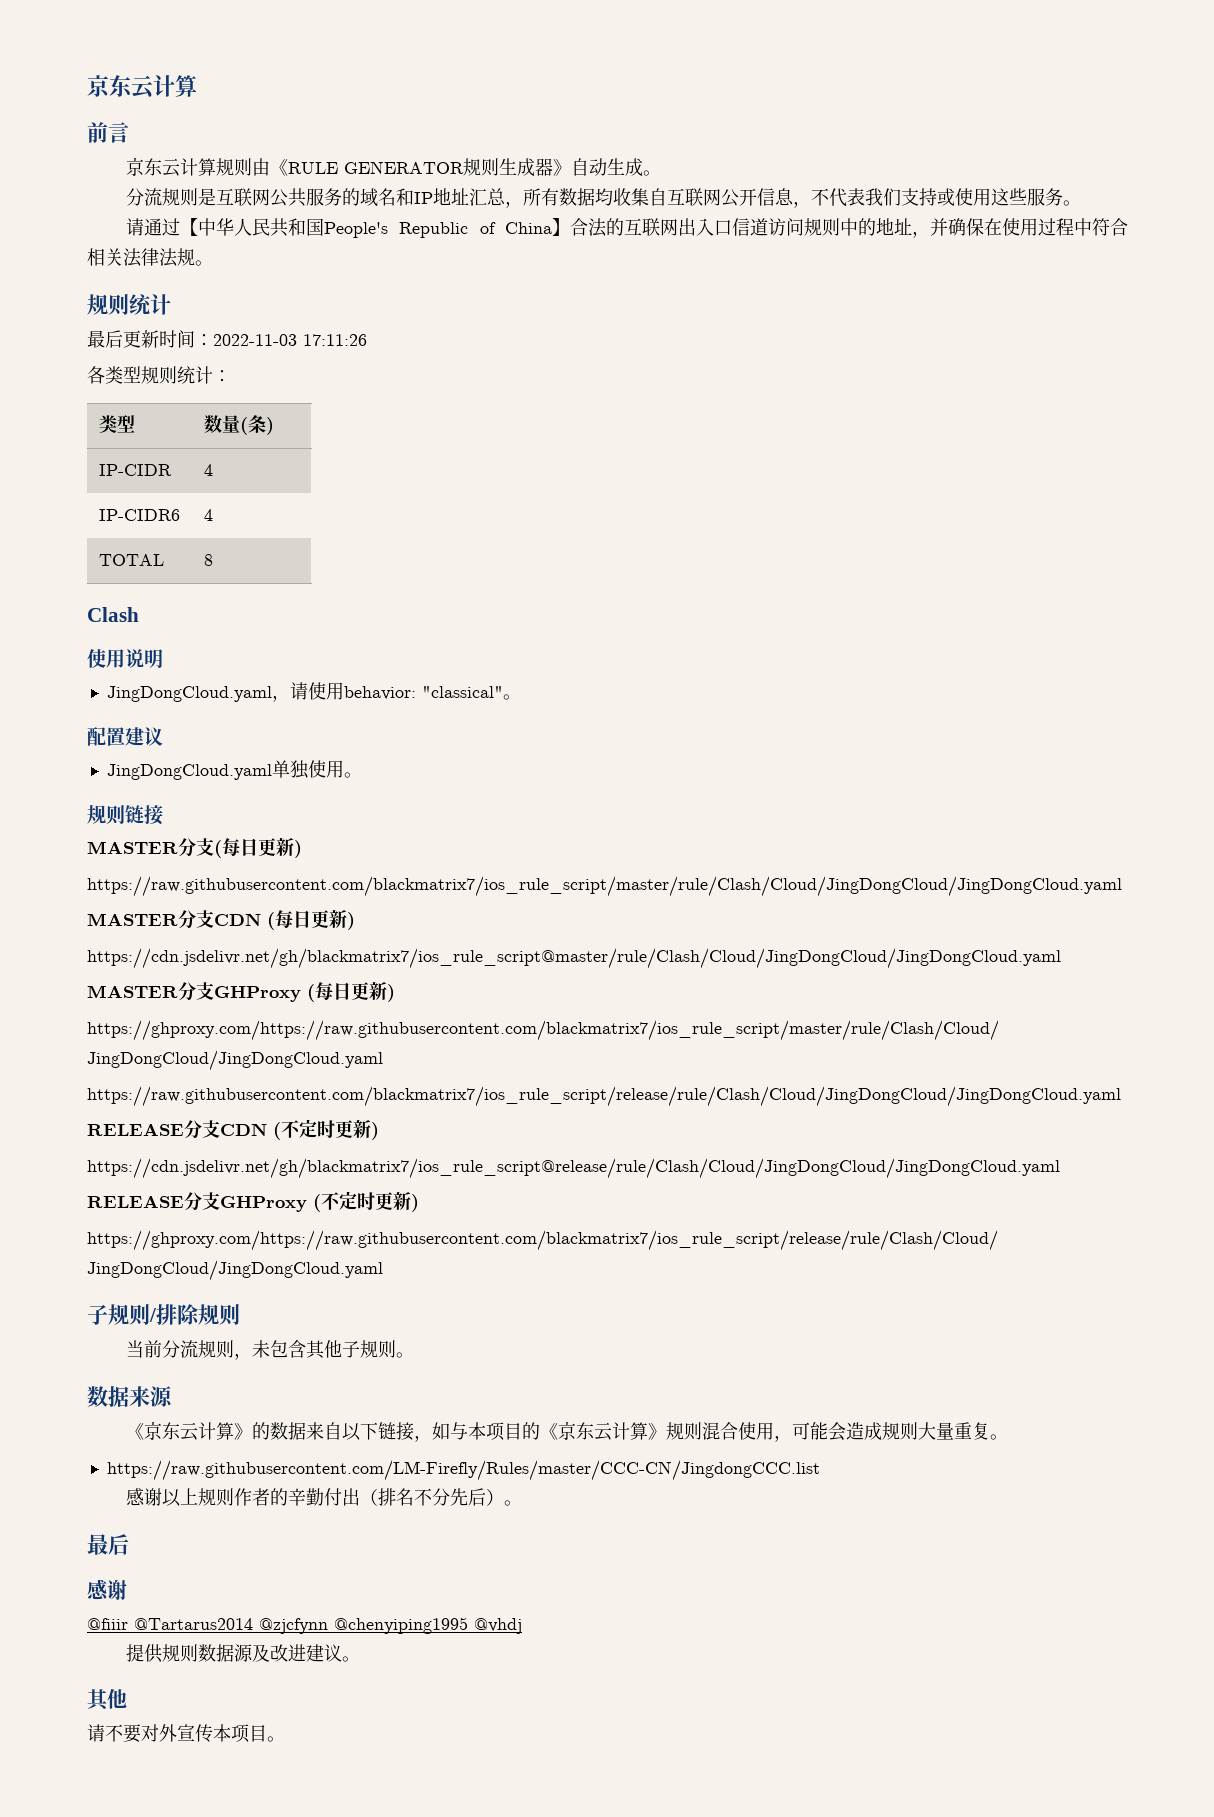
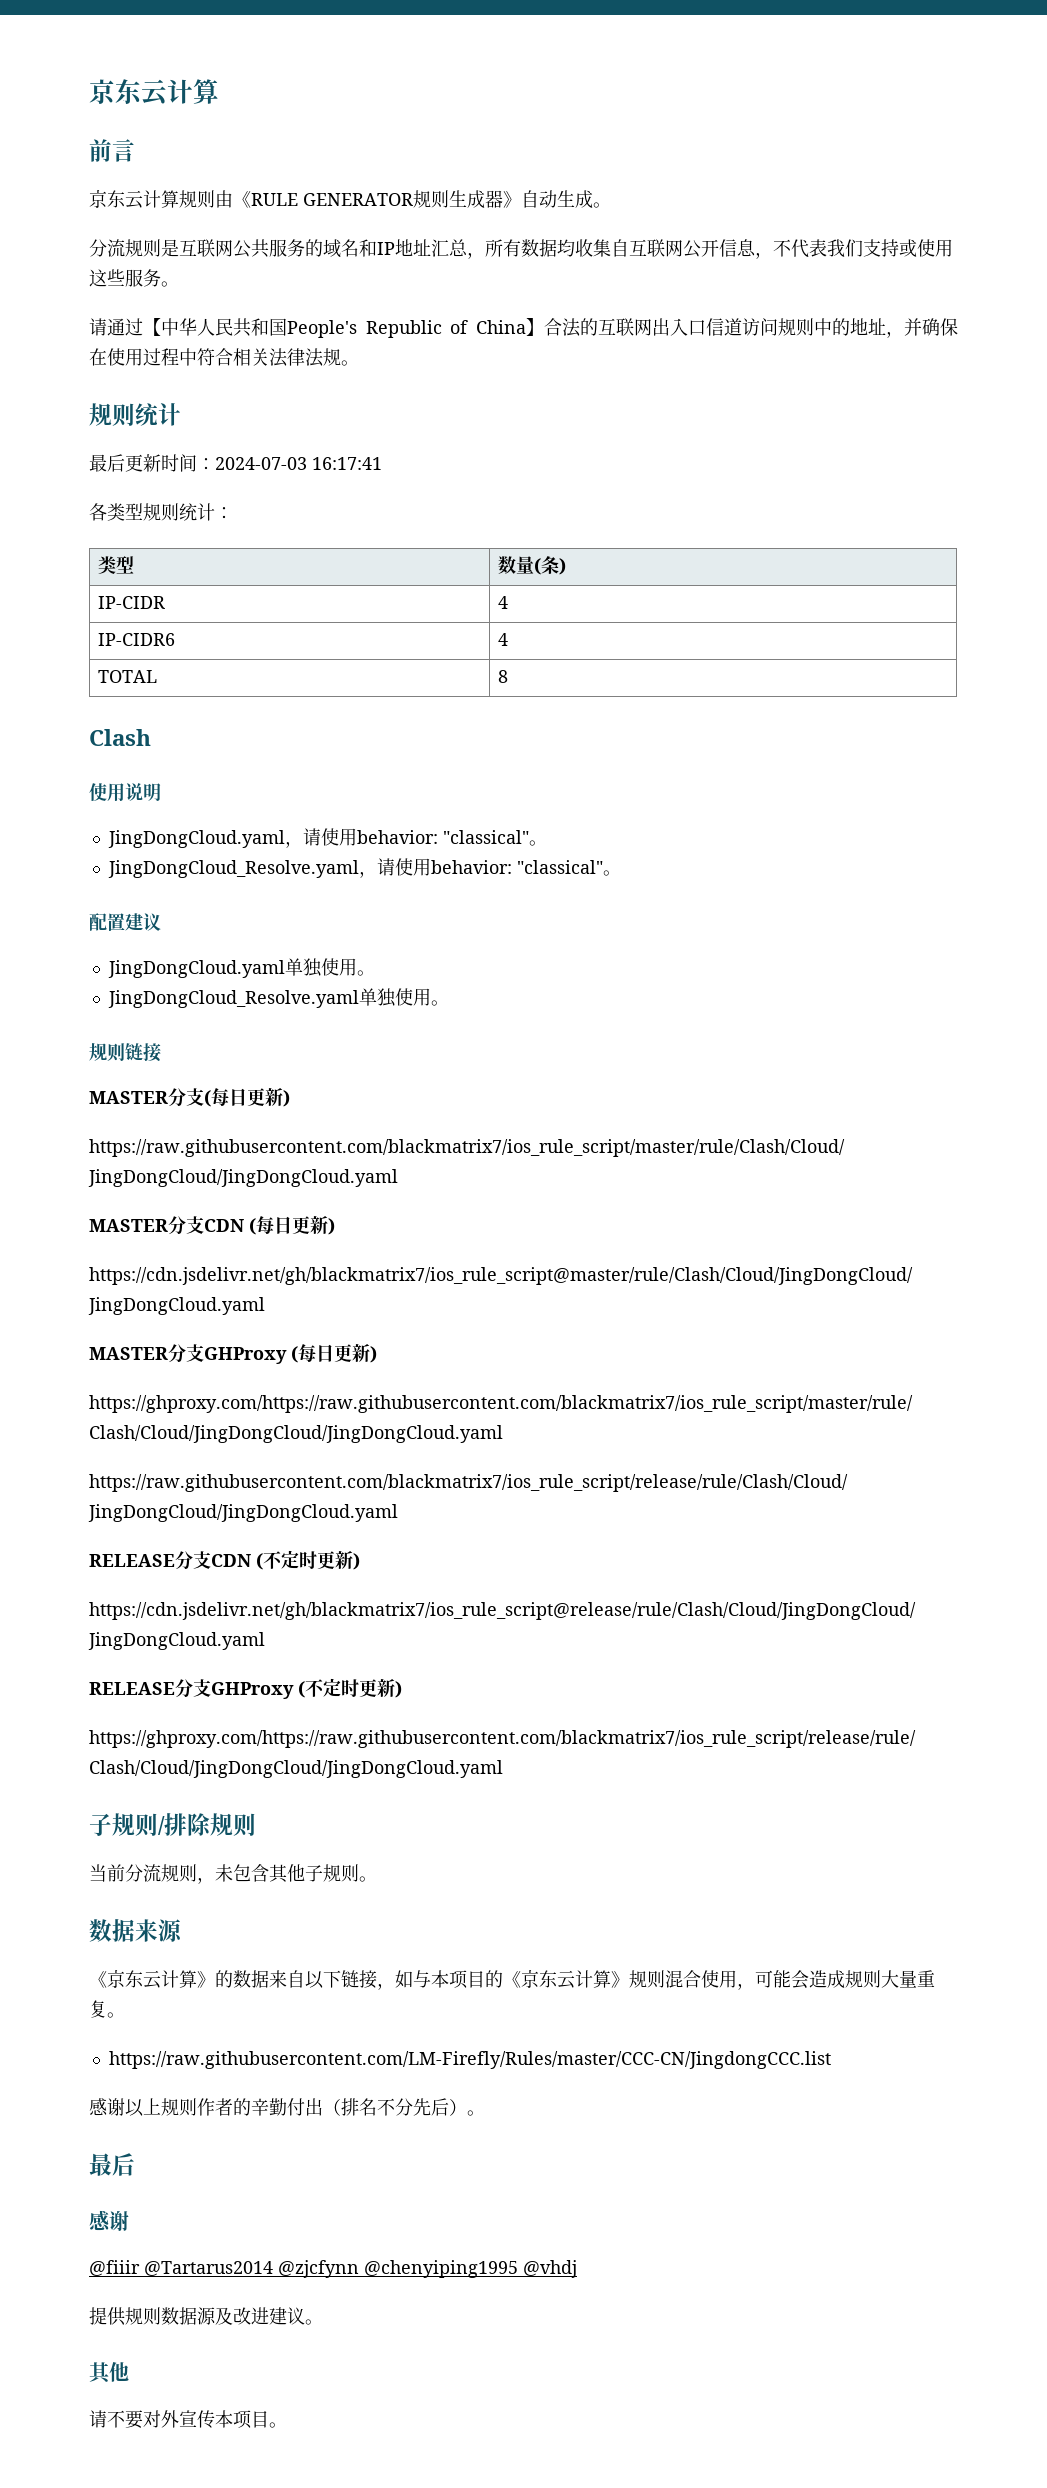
- 最后更新时间：2022-11-03 17:11:26
+ 最后更新时间：2024-07-03 16:17:41
+ JingDongCloud_Resolve.yaml，请使用behavior: "classical"。
+ JingDongCloud_Resolve.yaml单独使用。

